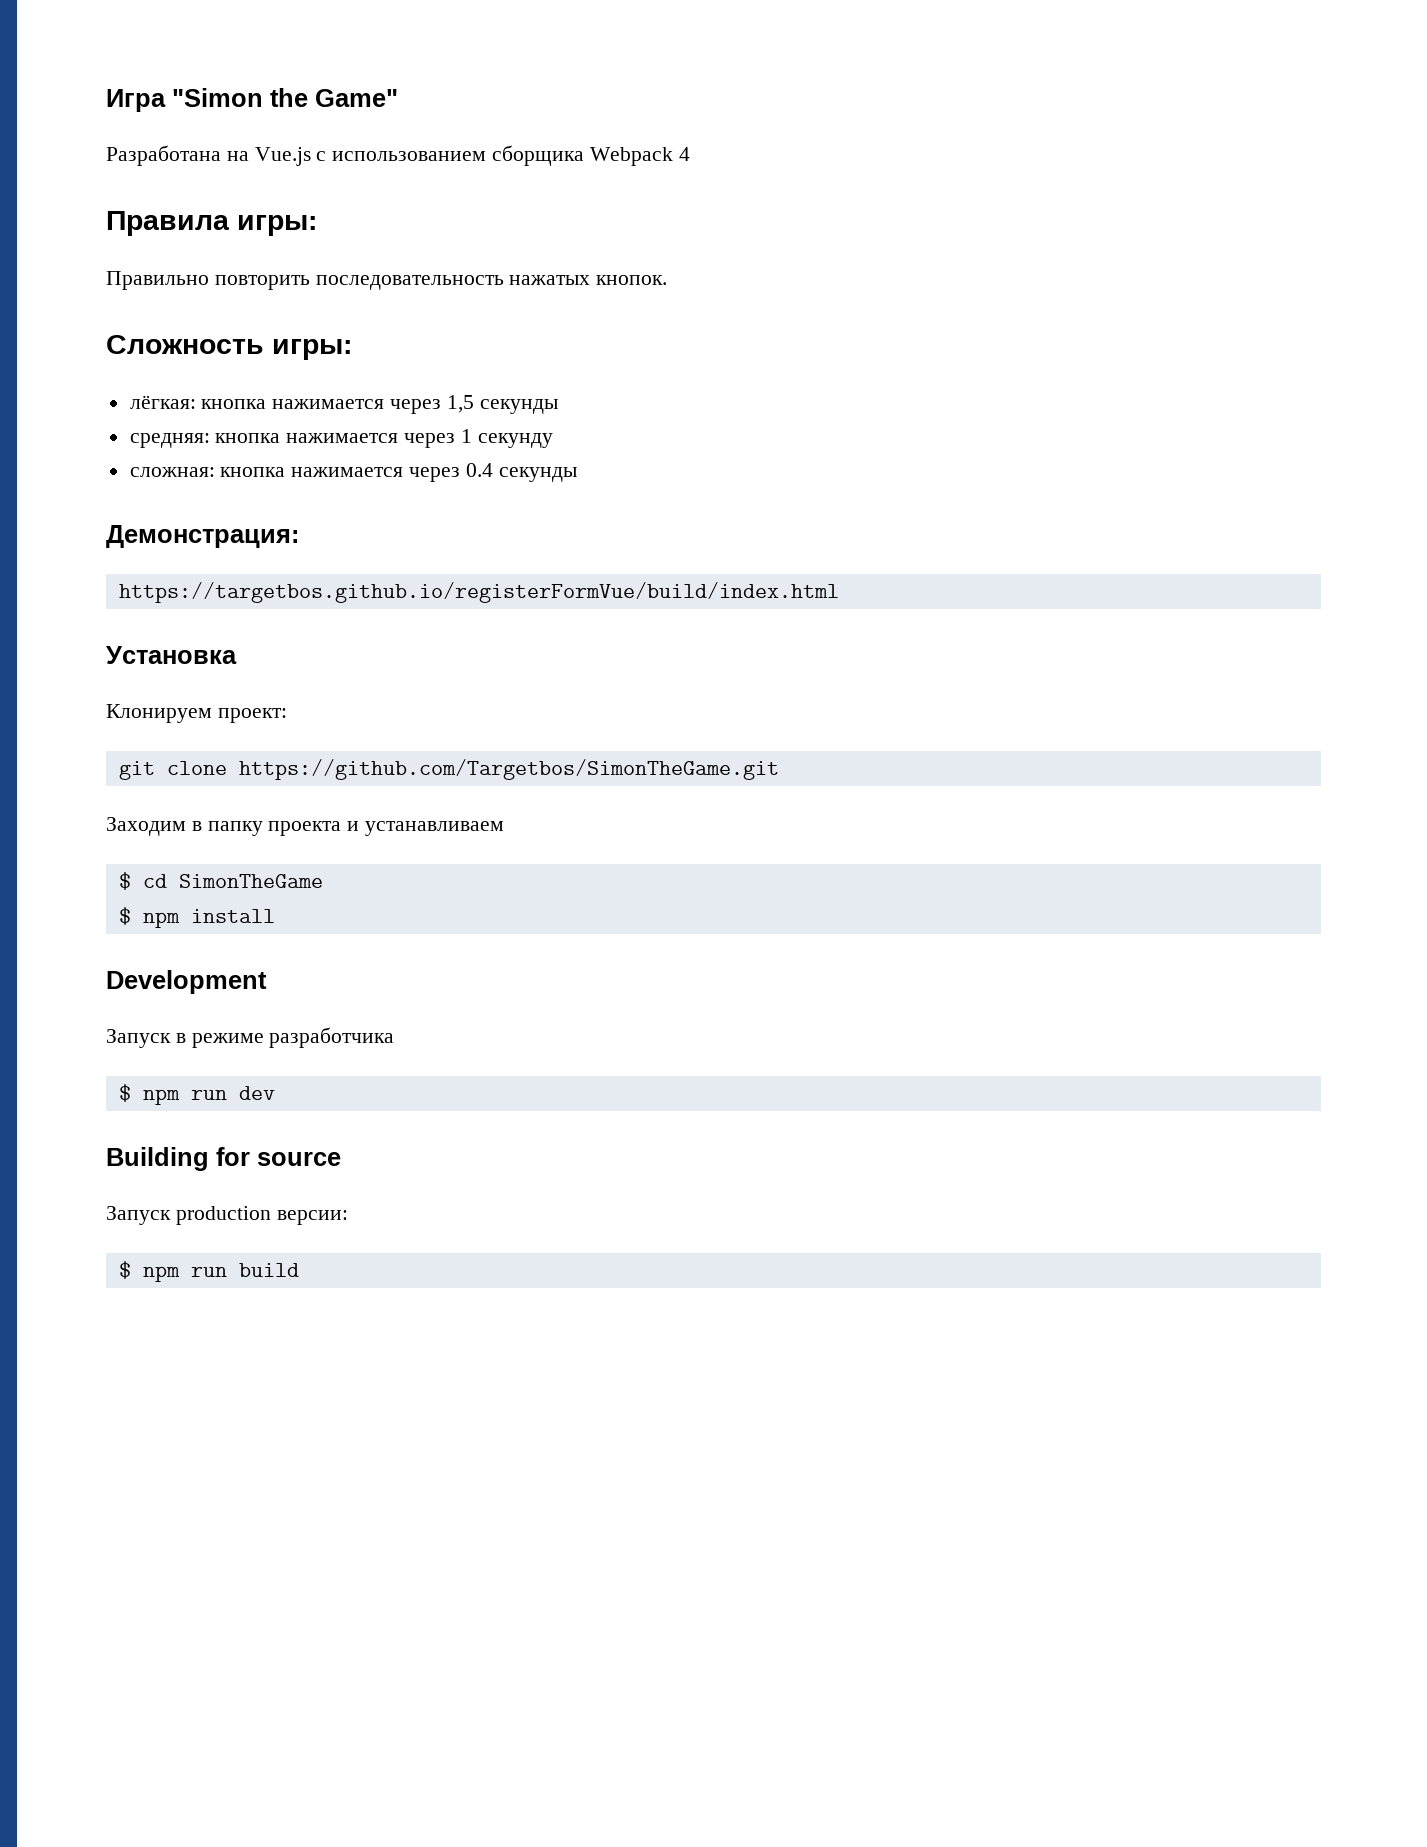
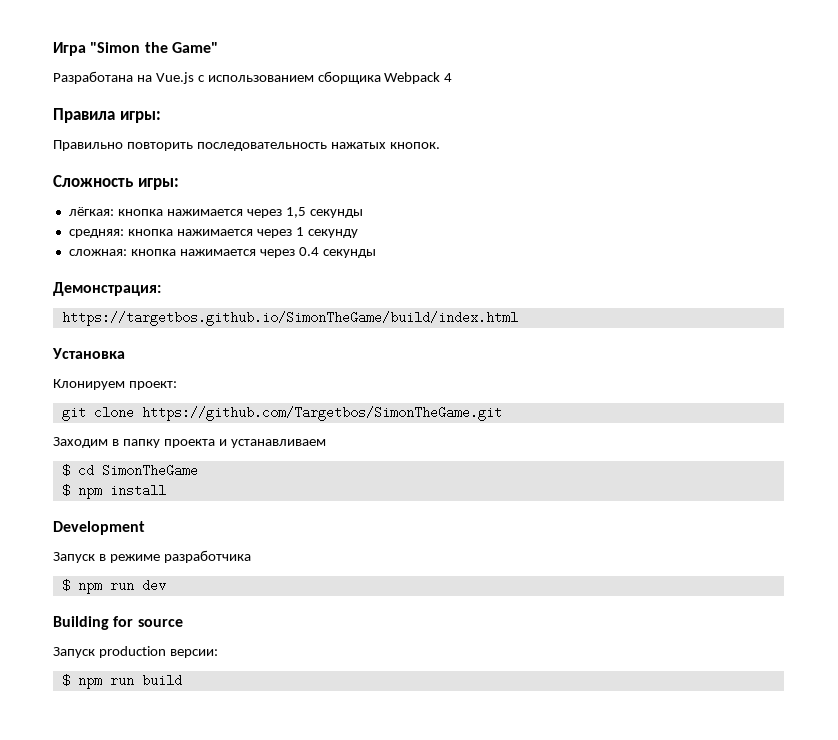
- https://targetbos.github.io/registerFormVue/build/index.html
+ https://targetbos.github.io/SimonTheGame/build/index.html

